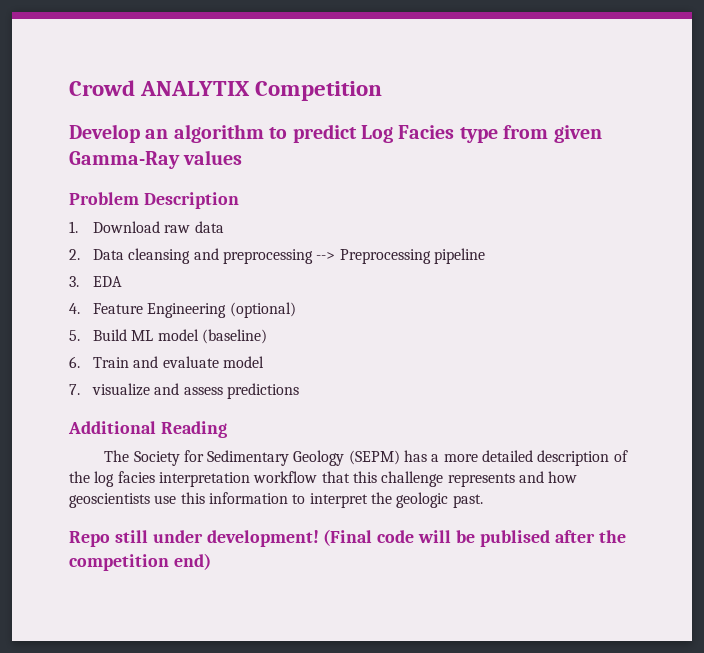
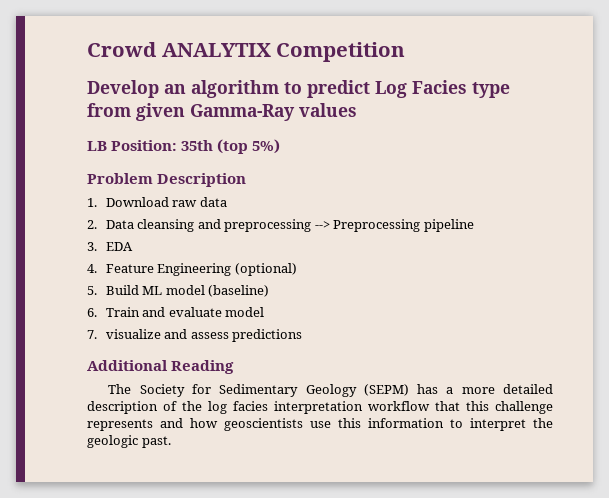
+ LB Position: 35th (top 5%)
- Repo still under development! (Final code will be publised after the competition end)

